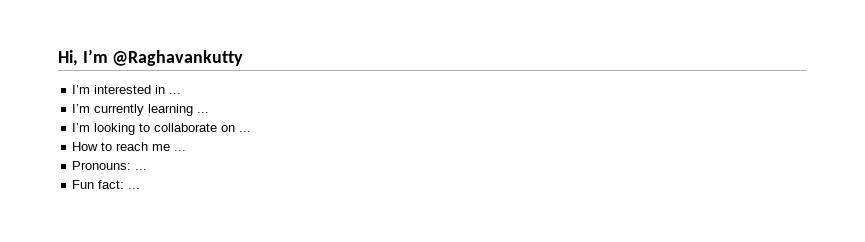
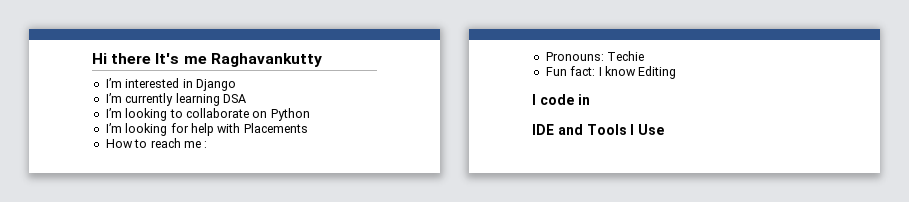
- Hi, I’m @Raghavankutty
+ Hi there It's me Raghavankutty
- I’m interested in ...
+ I’m interested in Django
- I’m currently learning ...
+ I’m currently learning DSA
- I’m looking to collaborate on ...
+ I’m looking to collaborate on Python
+ I’m looking for help with Placements
- How to reach me ...
+ How to reach me :
- Pronouns: ...
+ Pronouns: Techie
- Fun fact: ...
+ Fun fact: I know Editing
+ I code in
+ IDE and Tools I Use

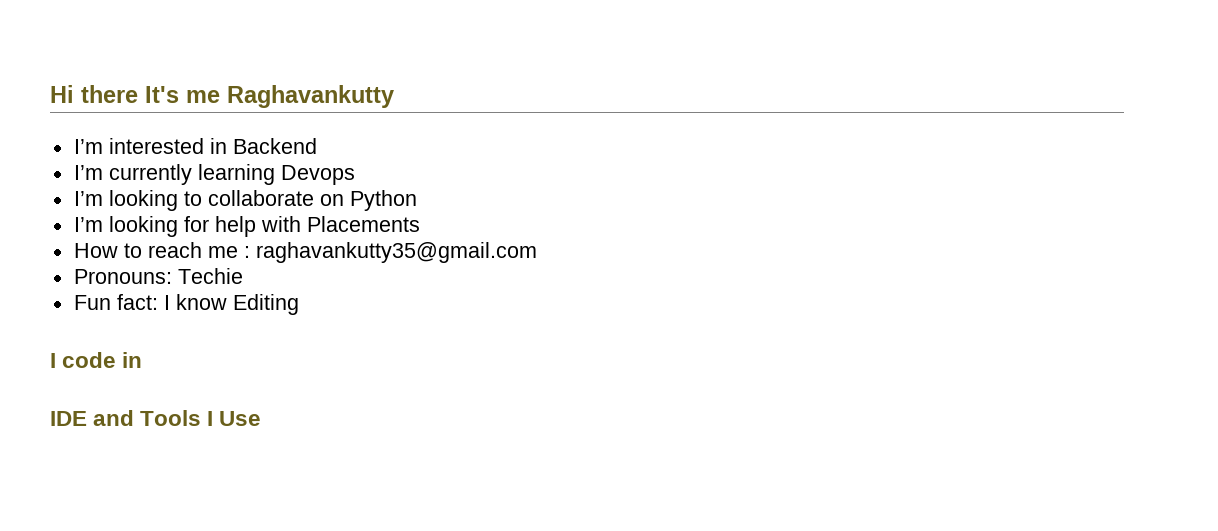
- I’m interested in Django
+ I’m interested in Backend
- I’m currently learning DSA
+ I’m currently learning Devops
- How to reach me :
+ How to reach me : raghavankutty35@gmail.com

